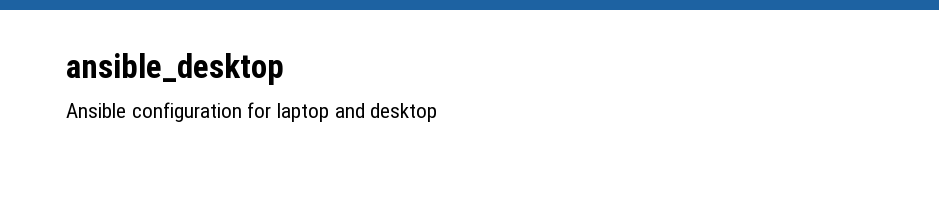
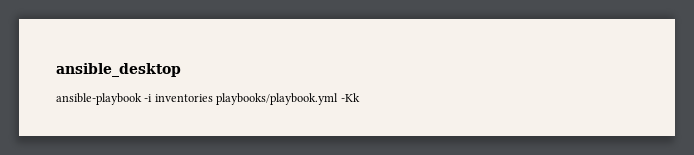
- Ansible configuration for laptop and desktop
+ ansible-playbook -i inventories playbooks/playbook.yml -Kk

